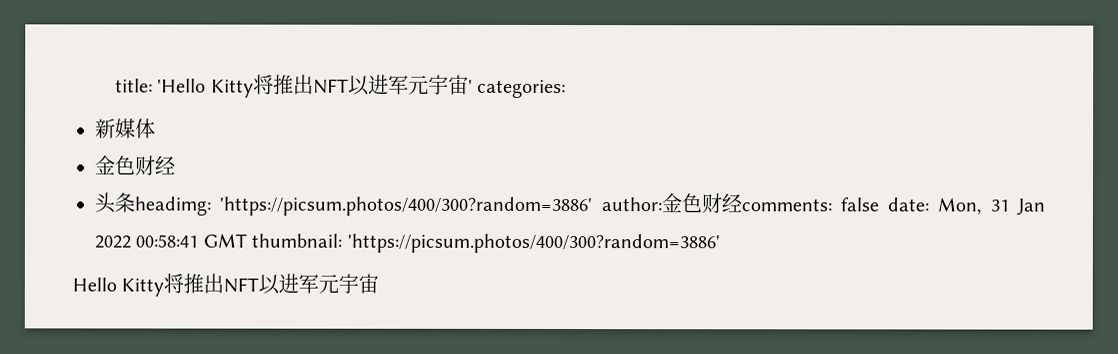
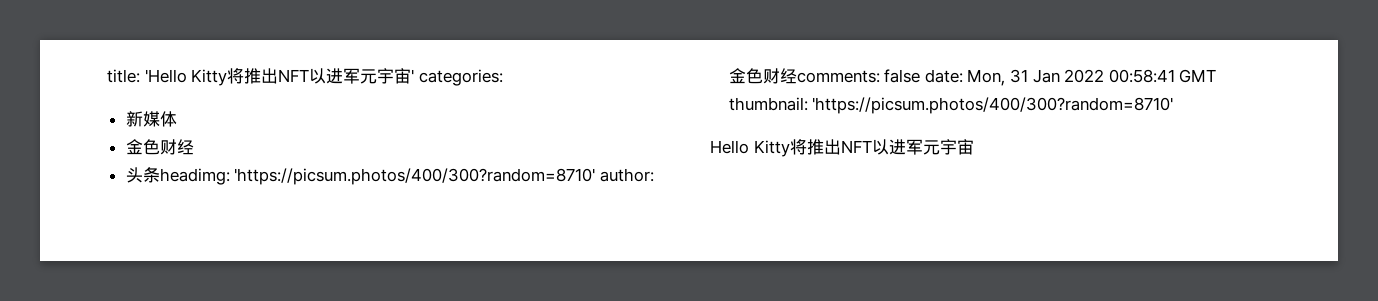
- 头条headimg: 'https://picsum.photos/400/300?random=3886' author:金色财经comments: false date: Mon, 31 Jan 2022 00:58:41 GMT thumbnail: 'https://picsum.photos/400/300?random=3886'
+ 头条headimg: 'https://picsum.photos/400/300?random=8710' author:金色财经comments: false date: Mon, 31 Jan 2022 00:58:41 GMT thumbnail: 'https://picsum.photos/400/300?random=8710'

